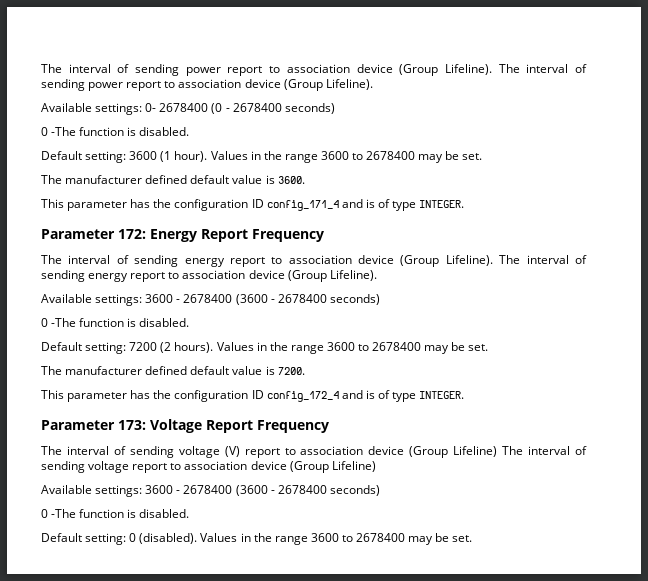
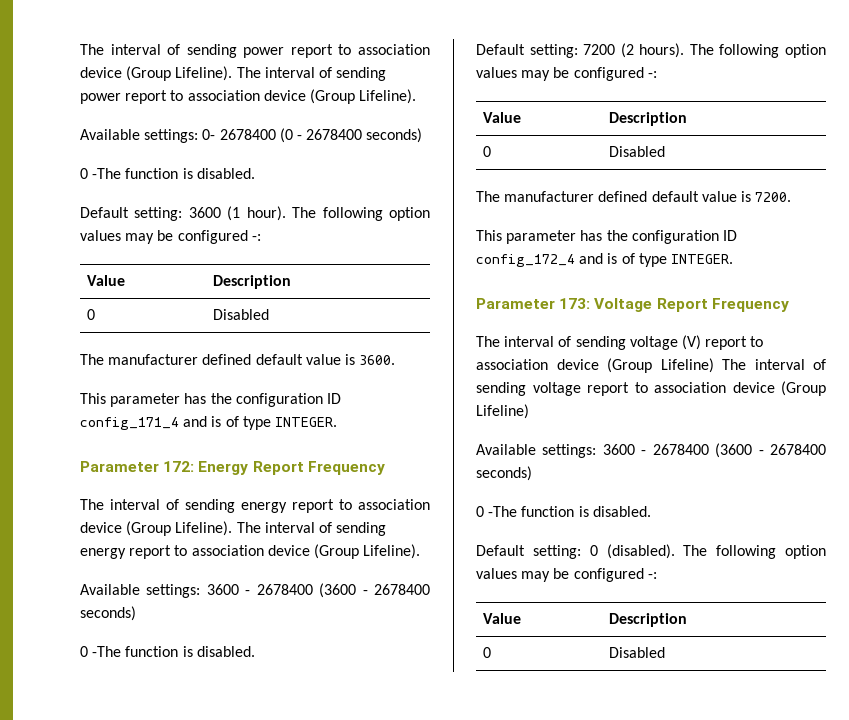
- Default setting: 3600 (1 hour). Values in the range 3600 to 2678400 may be set.
+ Default setting: 3600 (1 hour). The following option values may be configured -:
+ Value | Description
+ 0 | Disabled
- Default setting: 7200 (2 hours). Values in the range 3600 to 2678400 may be set.
+ Default setting: 7200 (2 hours). The following option values may be configured -:
+ Value | Description
+ 0 | Disabled
- Default setting: 0 (disabled). Values in the range 3600 to 2678400 may be set.
+ Default setting: 0 (disabled). The following option values may be configured -:
+ Value | Description
+ 0 | Disabled

